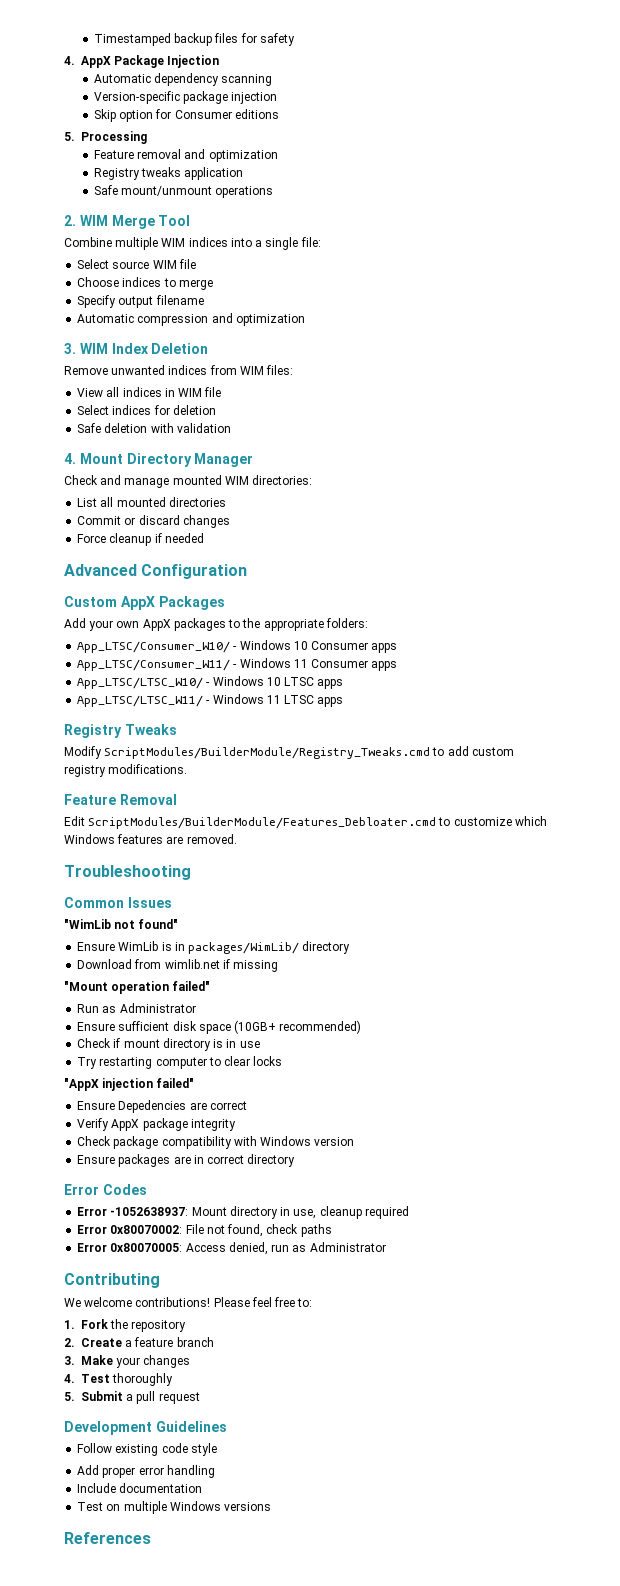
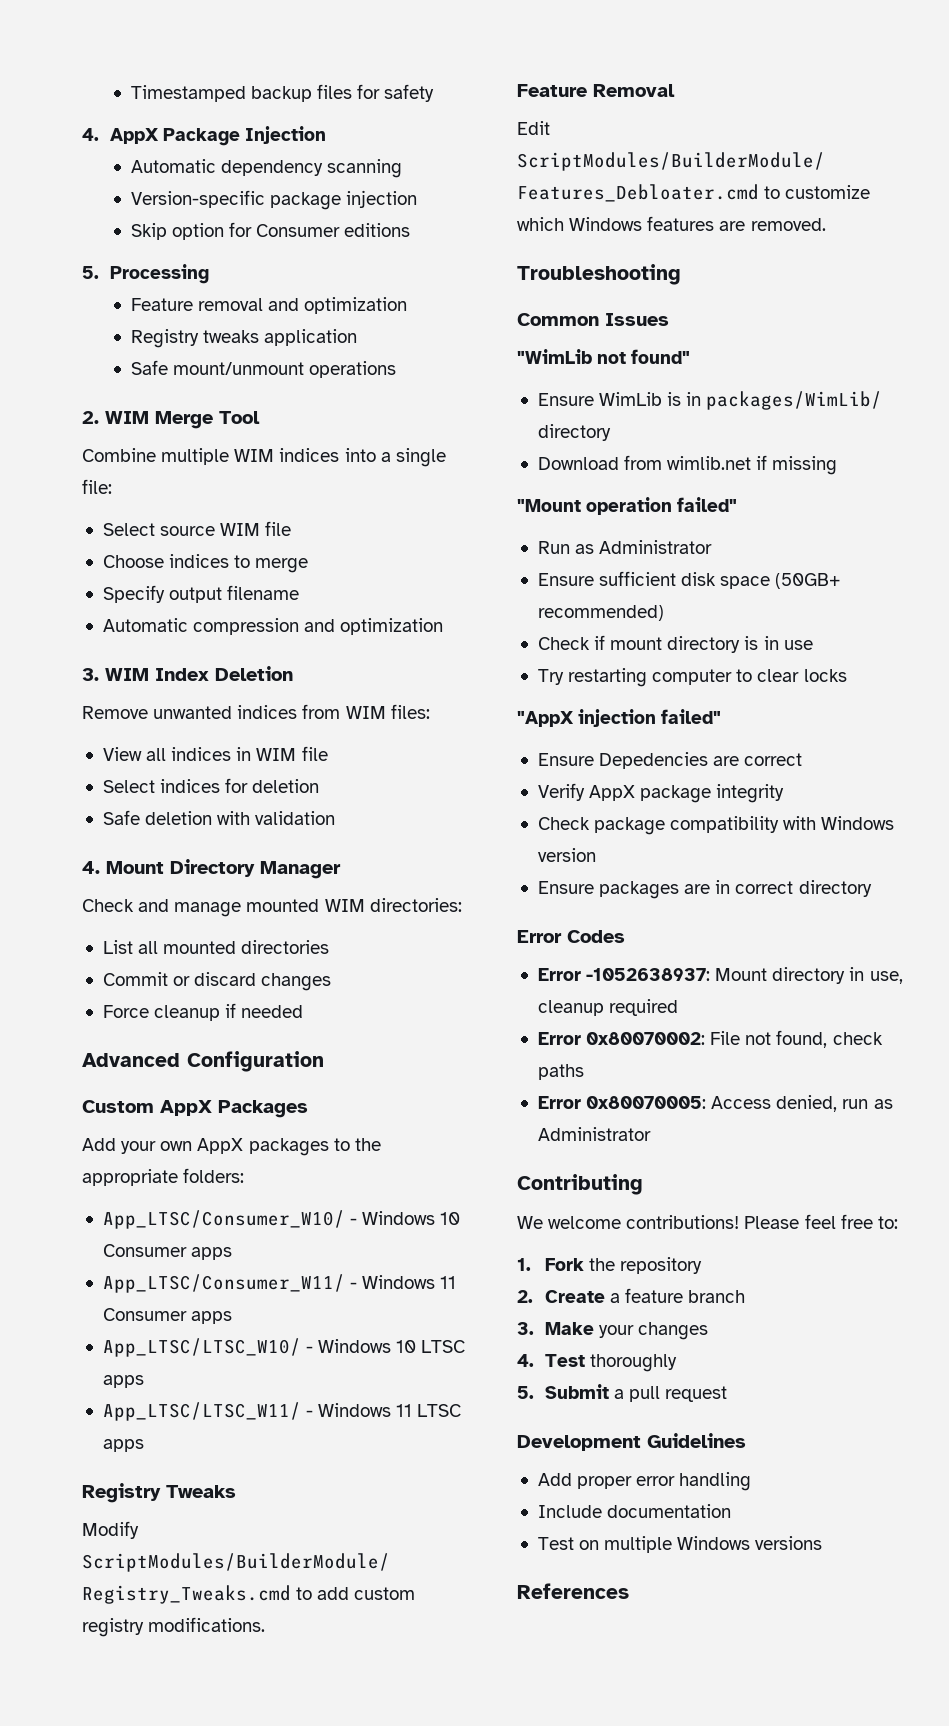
- Ensure sufficient disk space (10GB+ recommended)
+ Ensure sufficient disk space (50GB+ recommended)
- Follow existing code style

